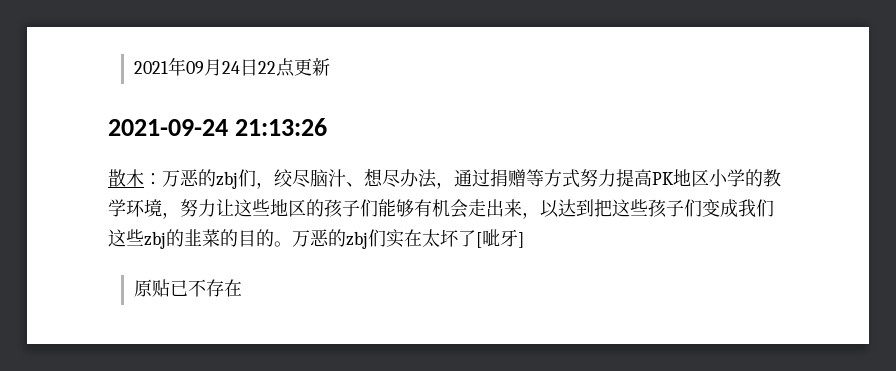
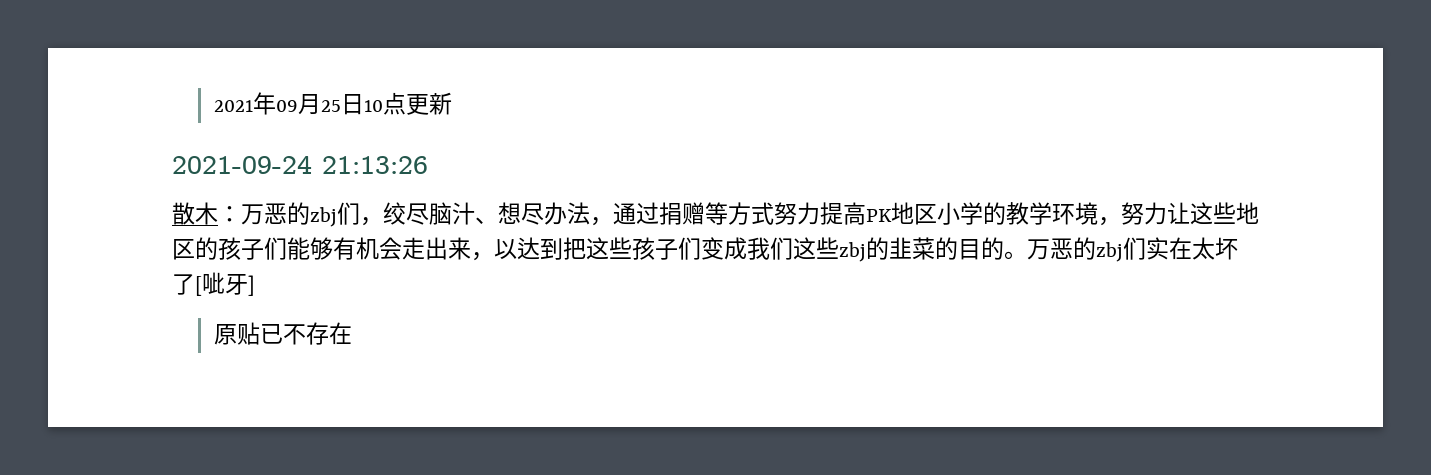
- 2021年09月24日22点更新
+ 2021年09月25日10点更新

